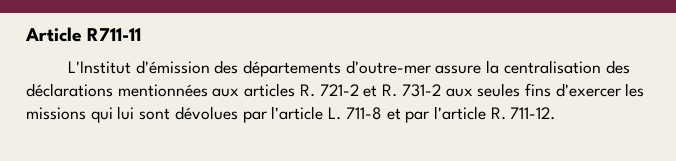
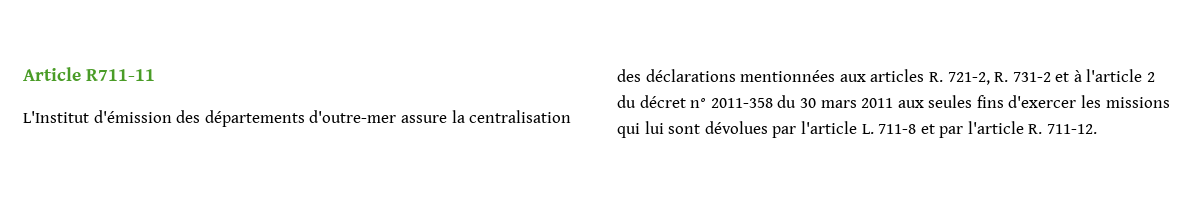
- L'Institut d'émission des départements d'outre-mer assure la centralisation des déclarations mentionnées aux articles R. 721-2 et R. 731-2 aux seules fins d'exercer les missions qui lui sont dévolues par l'article L. 711-8 et par l'article R. 711-12.
+ L'Institut d'émission des départements d'outre-mer assure la centralisation des déclarations mentionnées aux articles R. 721-2, R. 731-2 et à l'article 2 du décret n° 2011-358 du 30 mars 2011 aux seules fins d'exercer les missions qui lui sont dévolues par l'article L. 711-8 et par l'article R. 711-12.

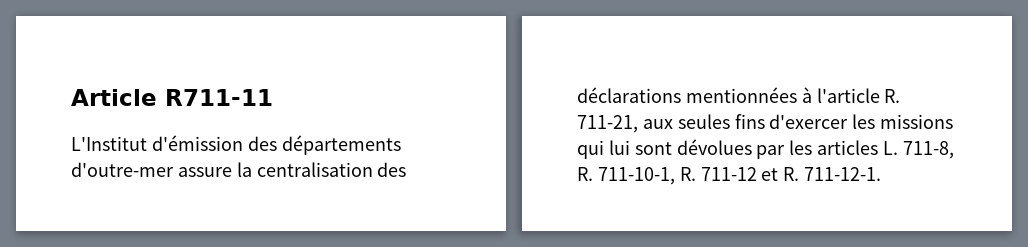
- L'Institut d'émission des départements d'outre-mer assure la centralisation des déclarations mentionnées aux articles R. 721-2, R. 731-2 et à l'article 2 du décret n° 2011-358 du 30 mars 2011 aux seules fins d'exercer les missions qui lui sont dévolues par l'article L. 711-8 et par l'article R. 711-12.
+ L'Institut d'émission des départements d'outre-mer assure la centralisation des déclarations mentionnées à l'article R. 711-21, aux seules fins d'exercer les missions qui lui sont dévolues par les articles L. 711-8, R. 711-10-1, R. 711-12 et R. 711-12-1.

